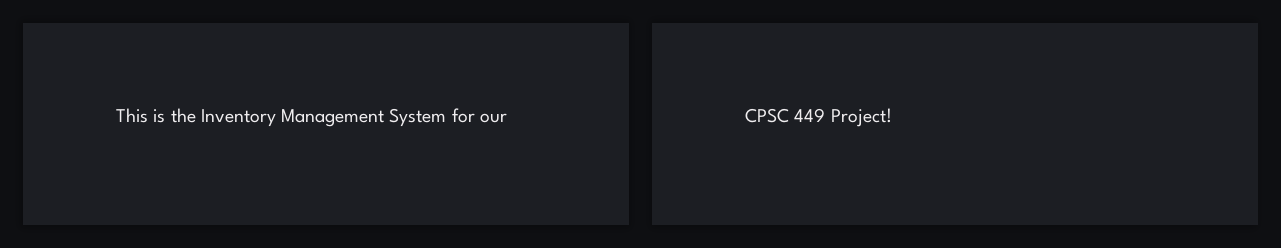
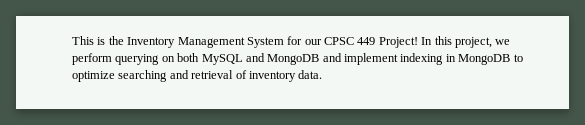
+ In this project, we perform querying on both MySQL and MongoDB and implement indexing in MongoDB to optimize searching and retrieval of inventory data.

